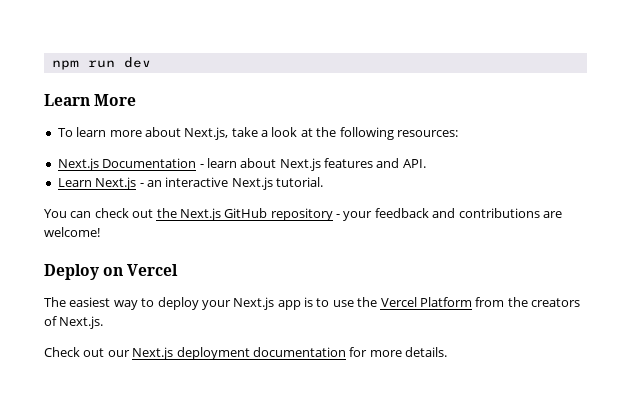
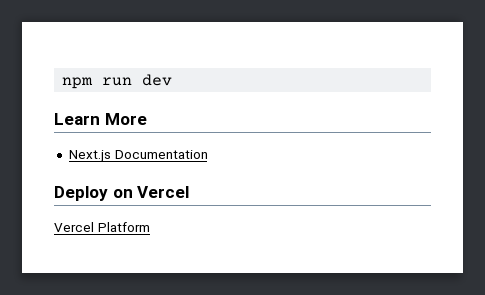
- To learn more about Next.js, take a look at the following resources:
- Next.js Documentation - learn about Next.js features and API.
- Learn Next.js - an interactive Next.js tutorial.
- You can check out the Next.js GitHub repository - your feedback and contributions are welcome!
+ Next.js Documentation
  Deploy on Vercel
- The easiest way to deploy your Next.js app is to use the Vercel Platform from the creators of Next.js.
- Check out our Next.js deployment documentation for more details.
+ Vercel Platform

